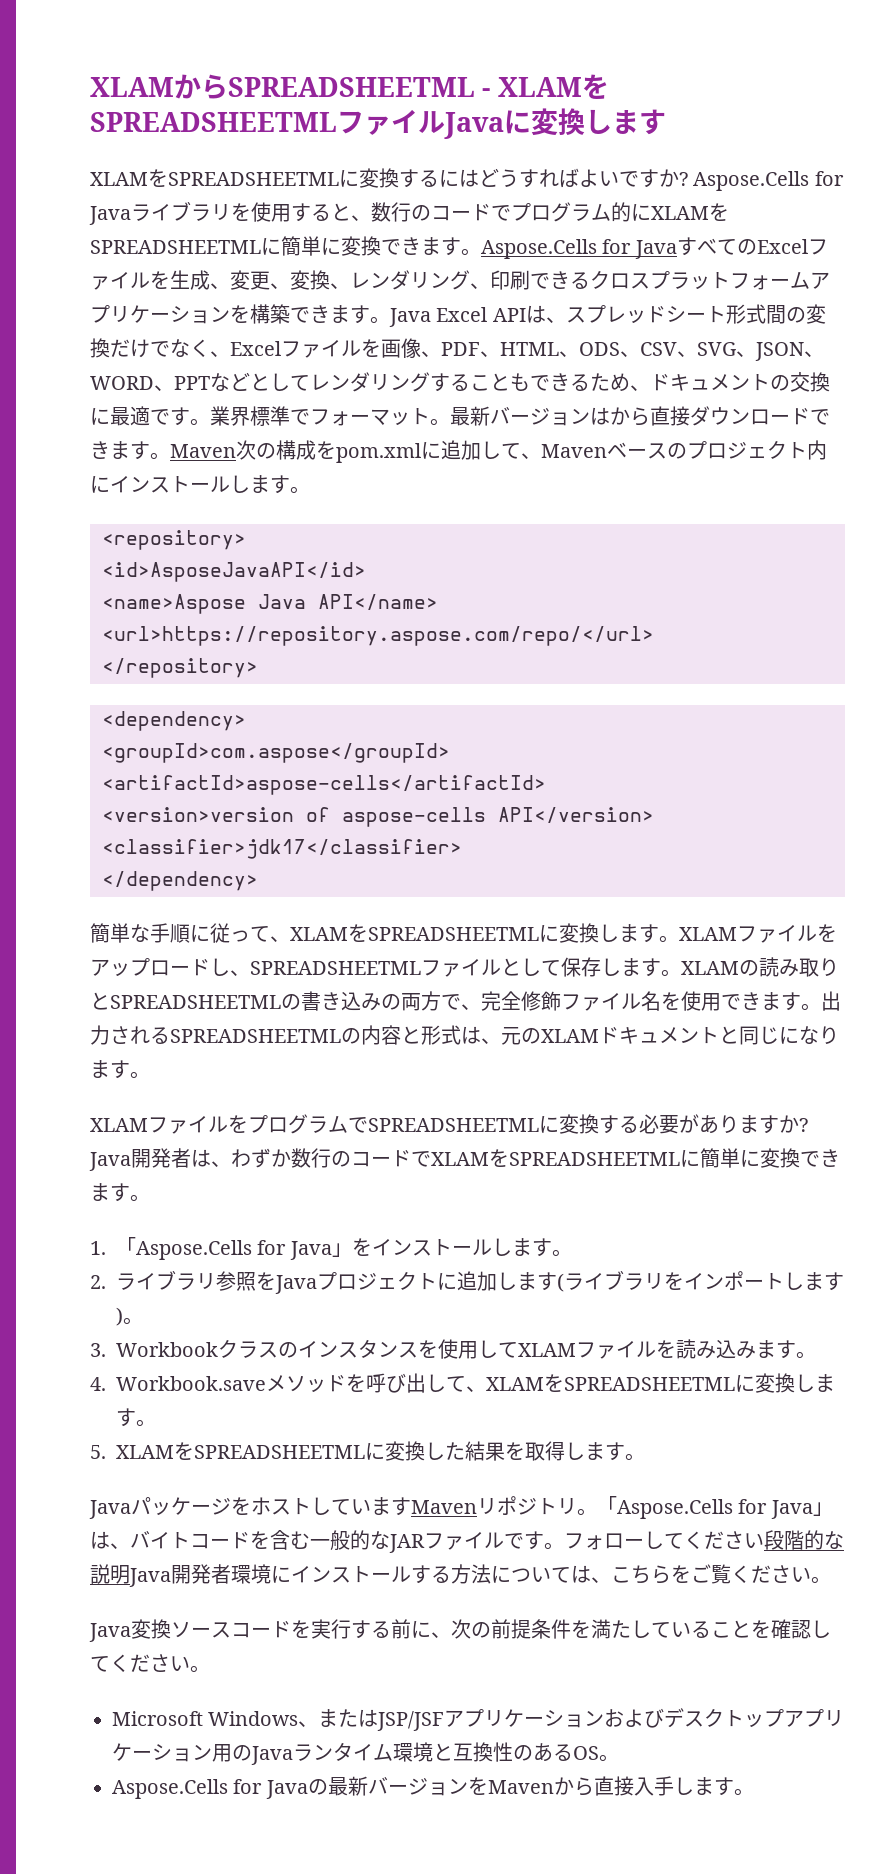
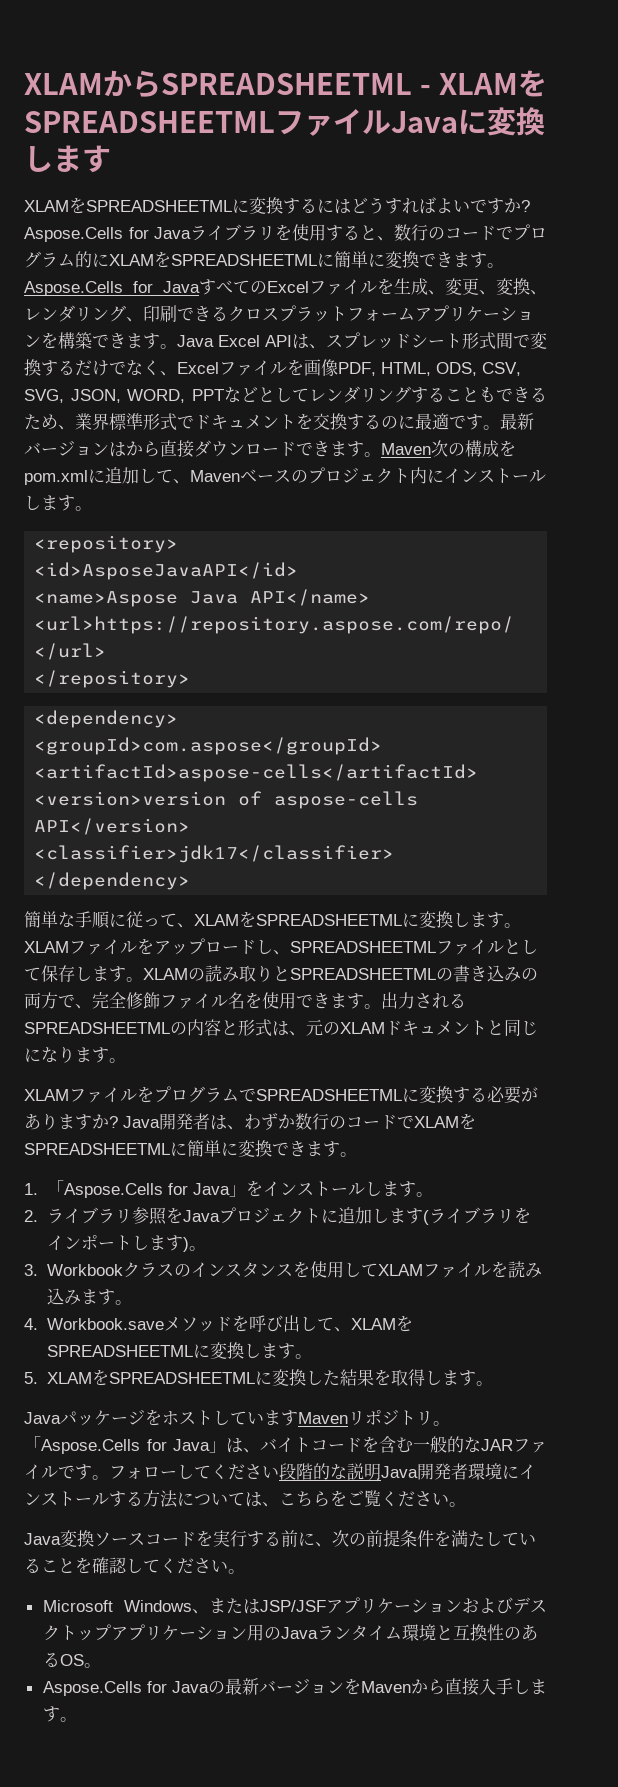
- Java Excel APIは、スプレッドシート形式間の変換だけでなく、Excelファイルを画像、PDF、HTML、ODS、CSV、SVG、JSON、WORD、PPTなどとしてレンダリングすることもできるため、ドキュメントの交換に最適です。業界標準でフォーマット。
+ Java Excel APIは、スプレッドシート形式間で変換するだけでなく、Excelファイルを画像PDF, HTML, ODS, CSV, SVG, JSON, WORD, PPTなどとしてレンダリングすることもできるため、業界標準形式でドキュメントを交換するのに最適です。

